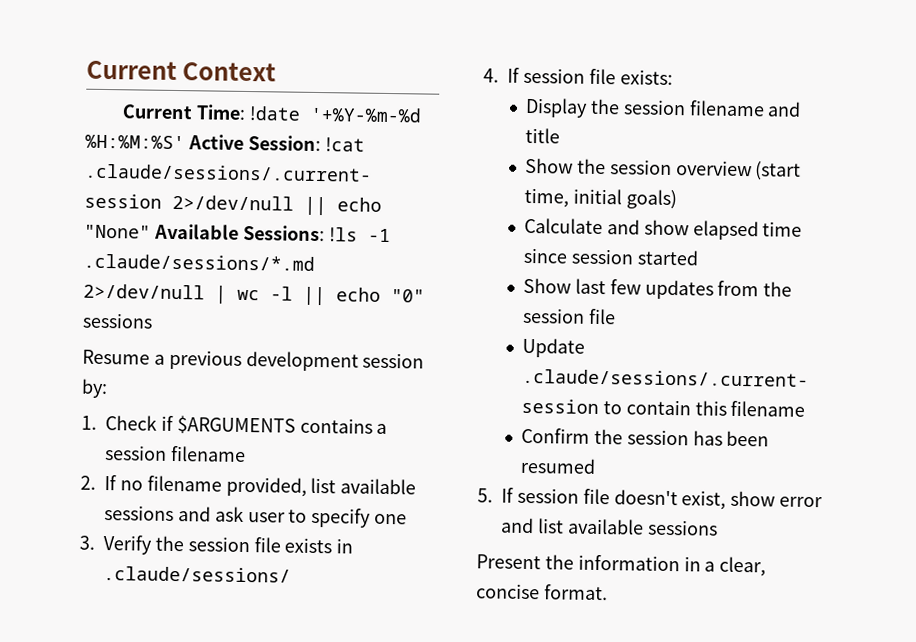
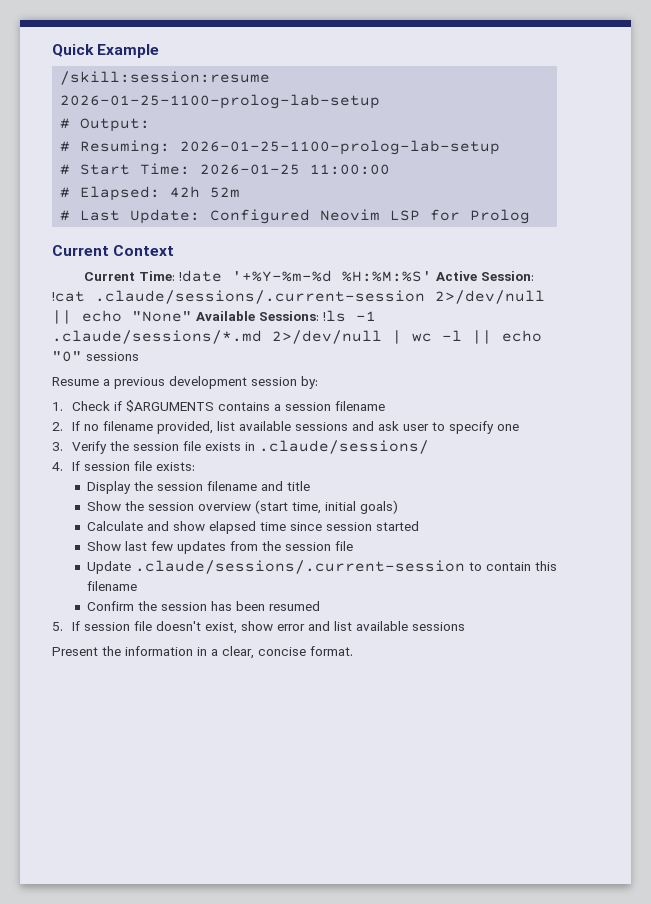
+ Quick Example
+ /skill:session:resume 2026-01-25-1100-prolog-lab-setup
+ # Output:
+ # Resuming: 2026-01-25-1100-prolog-lab-setup
+ # Start Time: 2026-01-25 11:00:00
+ # Elapsed: 42h 52m
+ # Last Update: Configured Neovim LSP for Prolog

